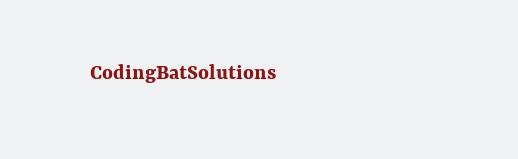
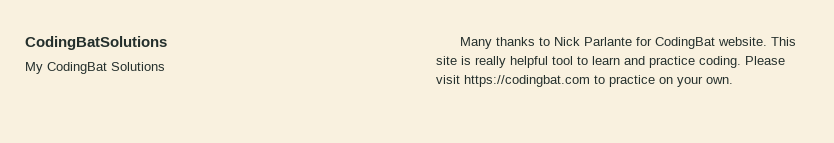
+ My CodingBat Solutions
+ Many thanks to Nick Parlante for CodingBat website. This site is really helpful tool to learn and practice coding. Please visit https://codingbat.com to practice on your own.

